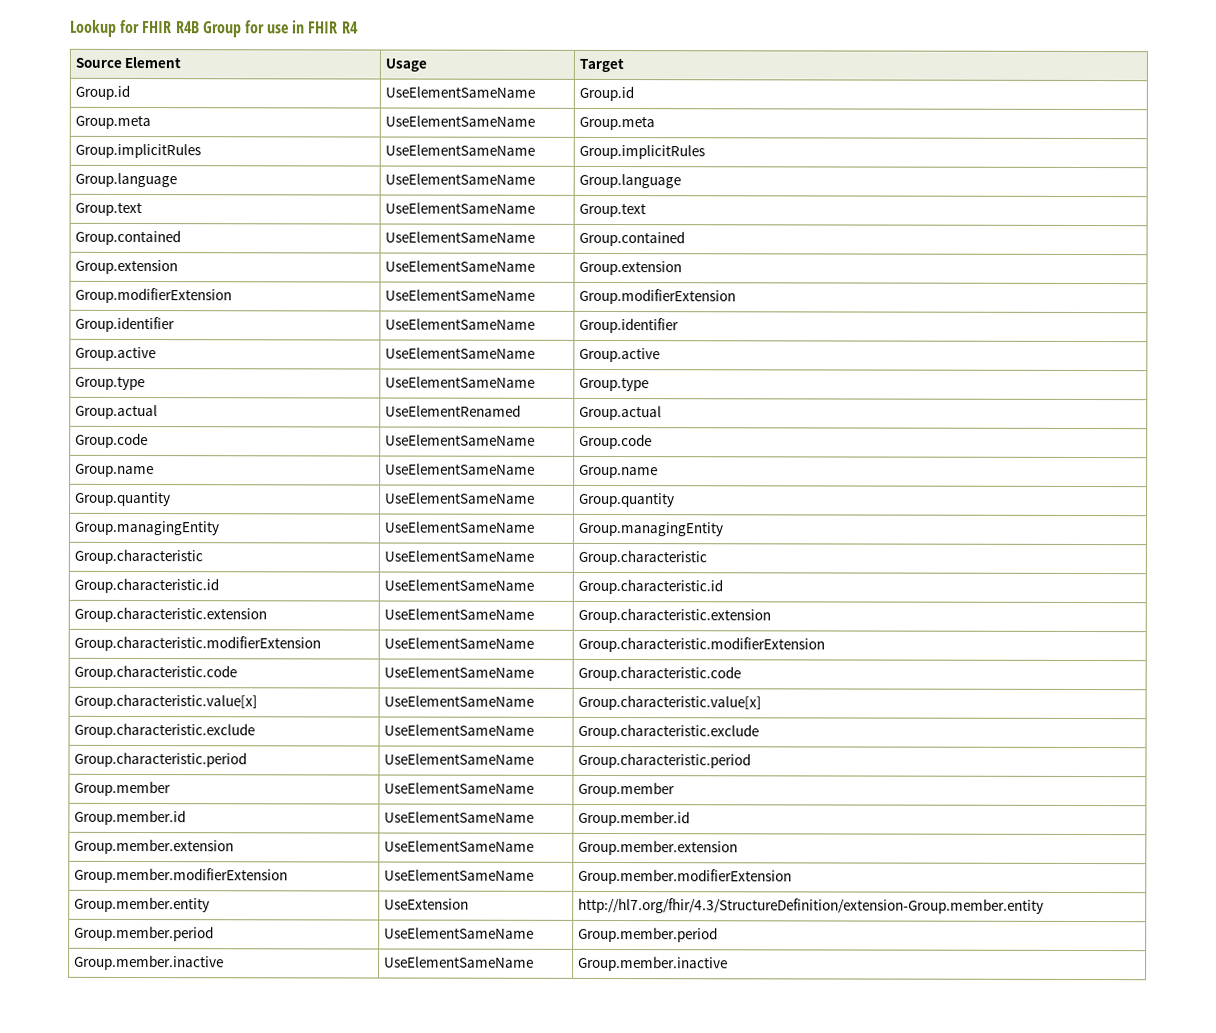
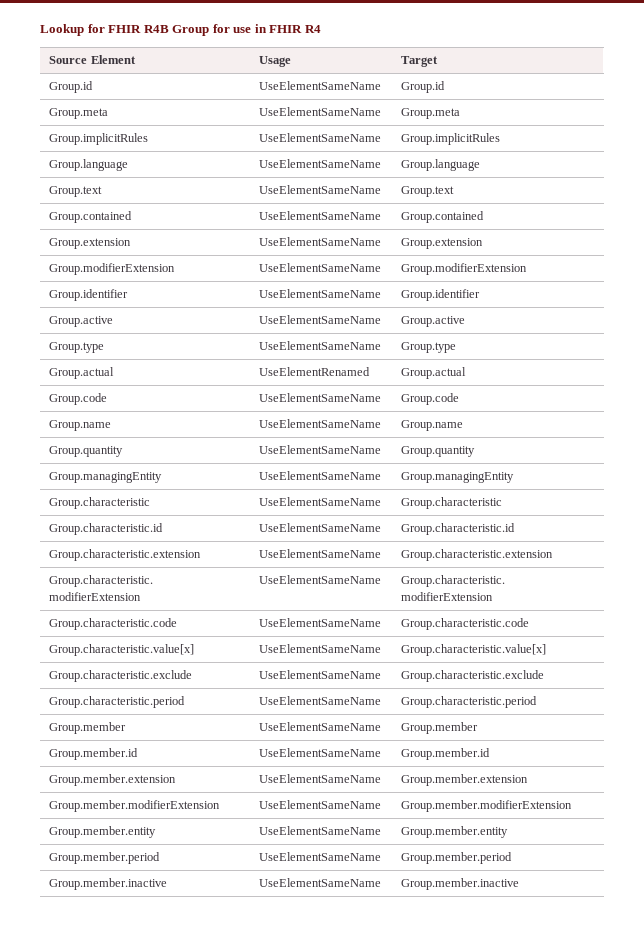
- Group.member.entity | UseExtension | http://hl7.org/fhir/4.3/StructureDefinition/extension-Group.member.entity
+ Group.member.entity | UseElementSameName | Group.member.entity

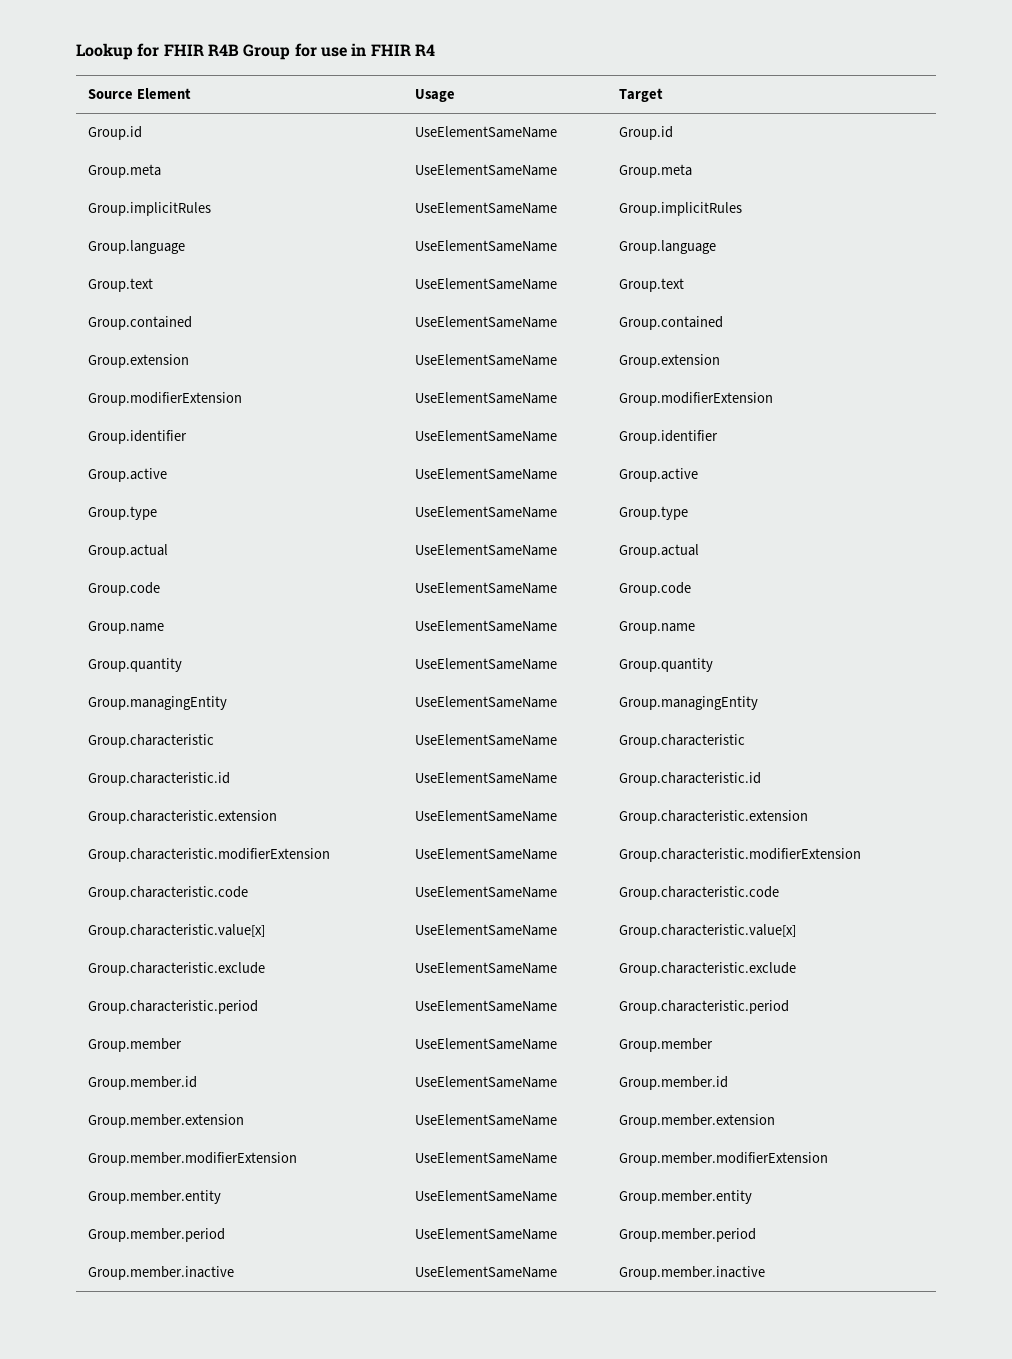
- Group.actual | UseElementRenamed | Group.actual
+ Group.actual | UseElementSameName | Group.actual

